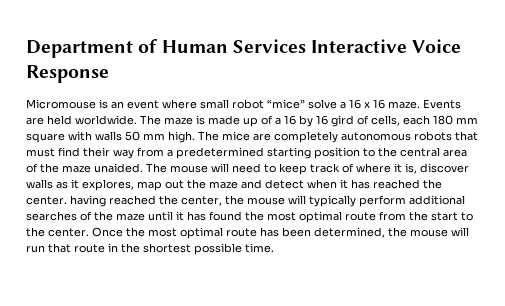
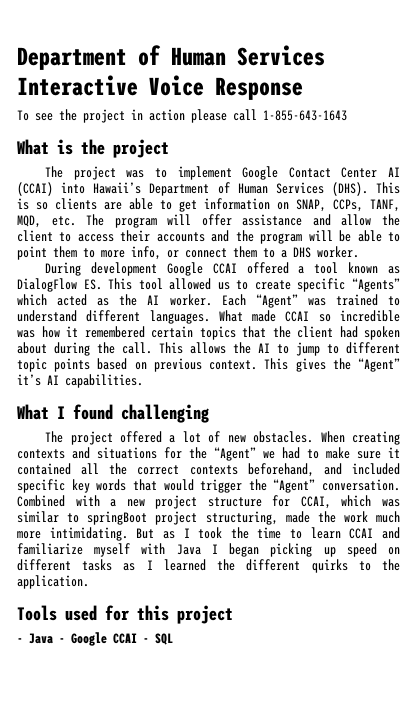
- Micromouse is an event where small robot “mice” solve a 16 x 16 maze. Events are held worldwide. The maze is made up of a 16 by 16 gird of cells, each 180 mm square with walls 50 mm high. The mice are completely autonomous robots that must find their way from a predetermined starting position to the central area of the maze unaided. The mouse will need to keep track of where it is, discover walls as it explores, map out the maze and detect when it has reached the center. having reached the center, the mouse will typically perform additional searches of the maze until it has found the most optimal route from the start to the center. Once the most optimal route has been determined, the mouse will run that route in the shortest possible time.
+ To see the project in action please call 1-855-643-1643
+ What is the project
+ The project was to implement Google Contact Center AI (CCAI) into Hawaii’s Department of Human Services (DHS). This is so clients are able to get information on SNAP, CCPs, TANF, MQD, etc. The program will offer assistance and allow the client to access their accounts and the program will be able to point them to more info, or connect them to a DHS worker.
+ During development Google CCAI offered a tool known as DialogFlow ES. This tool allowed us to create specific “Agents” which acted as the AI worker. Each “Agent” was trained to understand different languages. What made CCAI so incredible was how it remembered certain topics that the client had spoken about during the call. This allows the AI to jump to different topic points based on previous context. This gives the “Agent” it’s AI capabilities.
+ What I found challenging
+ The project offered a lot of new obstacles. When creating contexts and situations for the “Agent” we had to make sure it contained all the correct contexts beforehand, and included specific key words that would trigger the “Agent” conversation. Combined with a new project structure for CCAI, which was similar to springBoot project structuring, made the work much more intimidating. But as I took the time to learn CCAI and familiarize myself with Java I began picking up speed on different tasks as I learned the different quirks to the application.
+ Tools used for this project
+ - Java - Google CCAI - SQL

